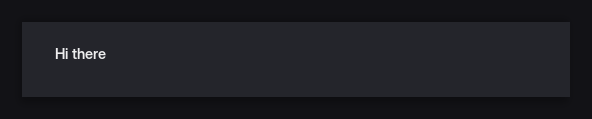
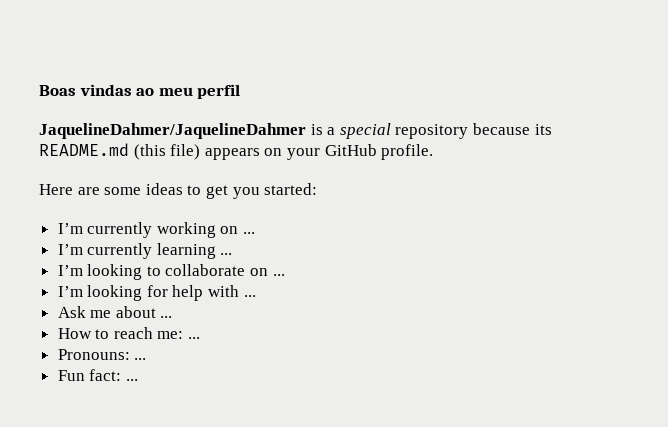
- Hi there
+ Boas vindas ao meu perfil
+ JaquelineDahmer/JaquelineDahmer is a special repository because its README.md (this file) appears on your GitHub profile.
+ Here are some ideas to get you started:
+ I’m currently working on ...
+ I’m currently learning ...
+ I’m looking to collaborate on ...
+ I’m looking for help with ...
+ Ask me about ...
+ How to reach me: ...
+ Pronouns: ...
+ Fun fact: ...

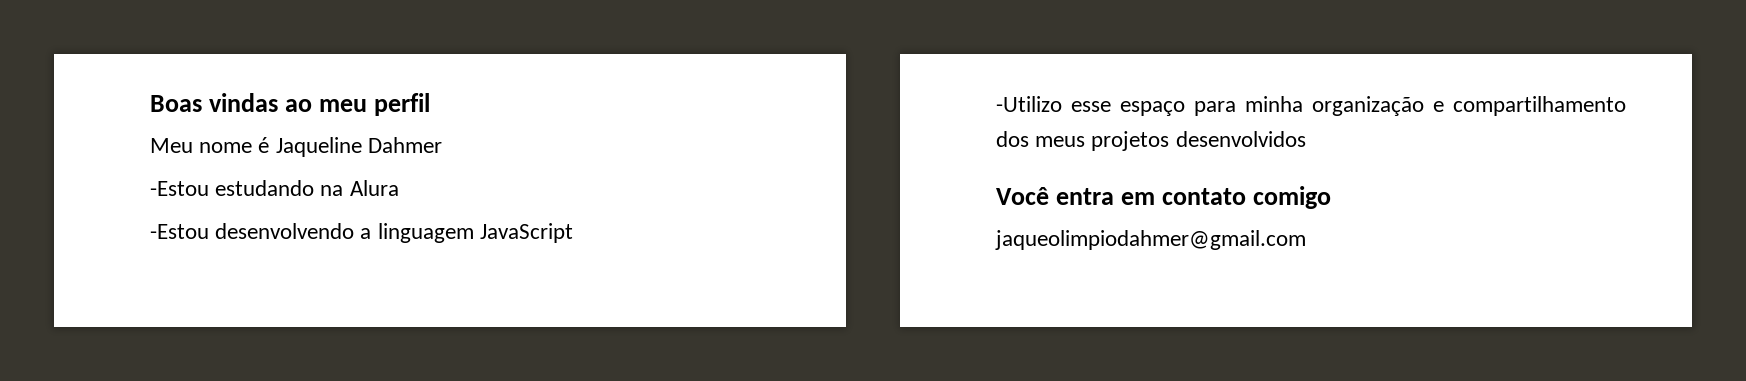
- JaquelineDahmer/JaquelineDahmer is a special repository because its README.md (this file) appears on your GitHub profile.
- Here are some ideas to get you started:
- I’m currently working on ...
- I’m currently learning ...
- I’m looking to collaborate on ...
- I’m looking for help with ...
- Ask me about ...
- How to reach me: ...
- Pronouns: ...
- Fun fact: ...
+ Meu nome é Jaqueline Dahmer
+ -Estou estudando na Alura
+ -Estou desenvolvendo a linguagem JavaScript
+ -Utilizo esse espaço para minha organização e compartilhamento dos meus projetos desenvolvidos
+ Você entra em contato comigo
+ jaqueolimpiodahmer@gmail.com

